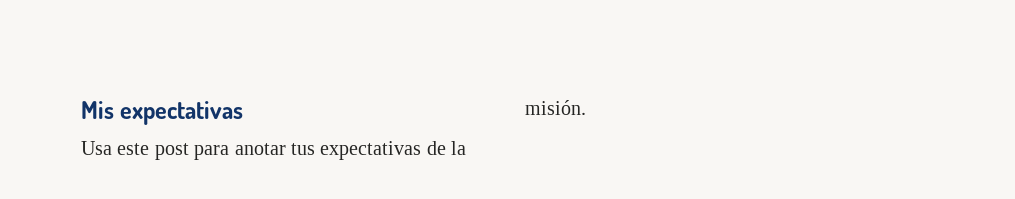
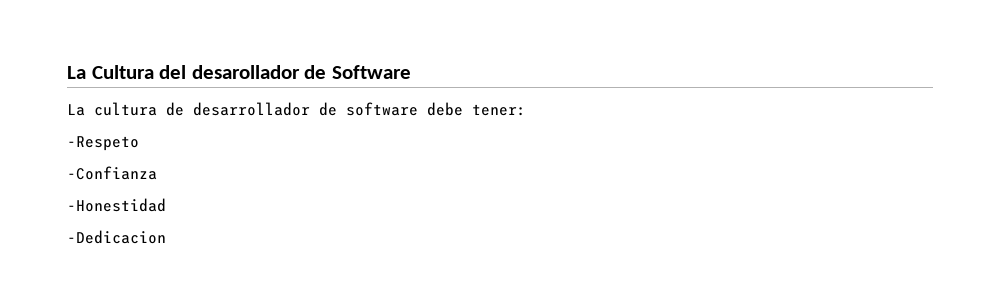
- Mis expectativas
- Usa este post para anotar tus expectativas de la misión.
+ La Cultura del desarollador de Software
+ La cultura de desarrollador de software debe tener:
+ -Respeto
+ -Confianza
+ -Honestidad
+ -Dedicacion

